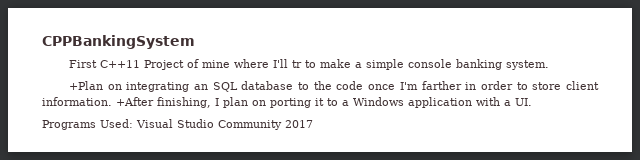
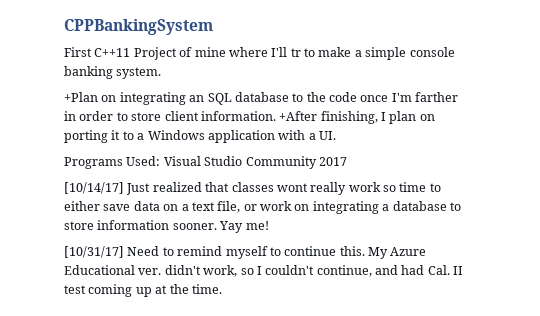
+ [10/14/17] Just realized that classes wont really work so time to either save data on a text file, or work on integrating a database to store information sooner. Yay me!
+ [10/31/17] Need to remind myself to continue this. My Azure Educational ver. didn't work, so I couldn't continue, and had Cal. II test coming up at the time.

